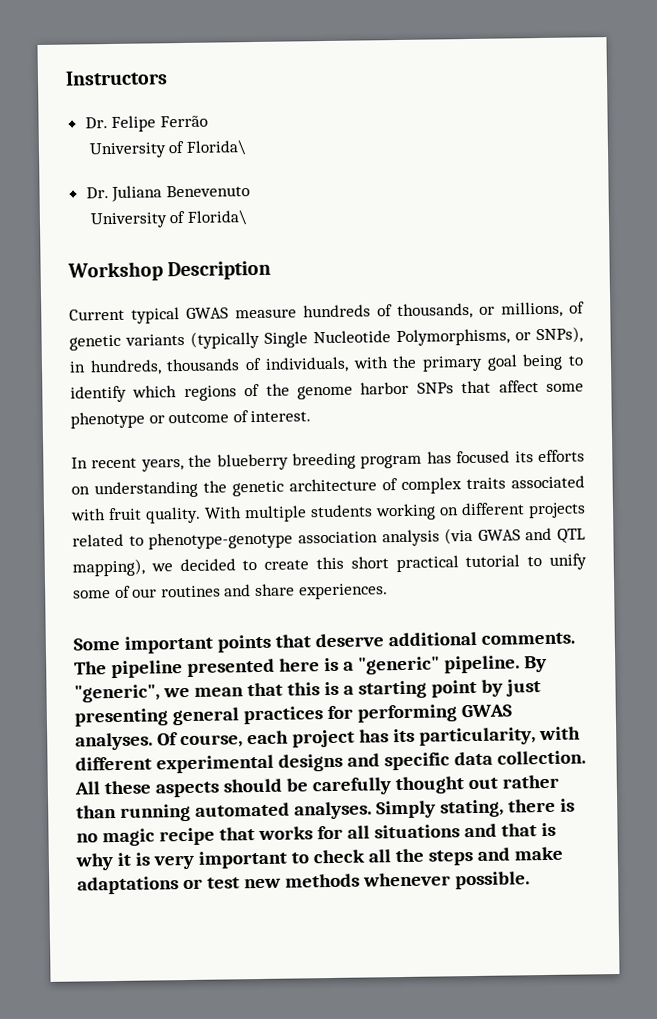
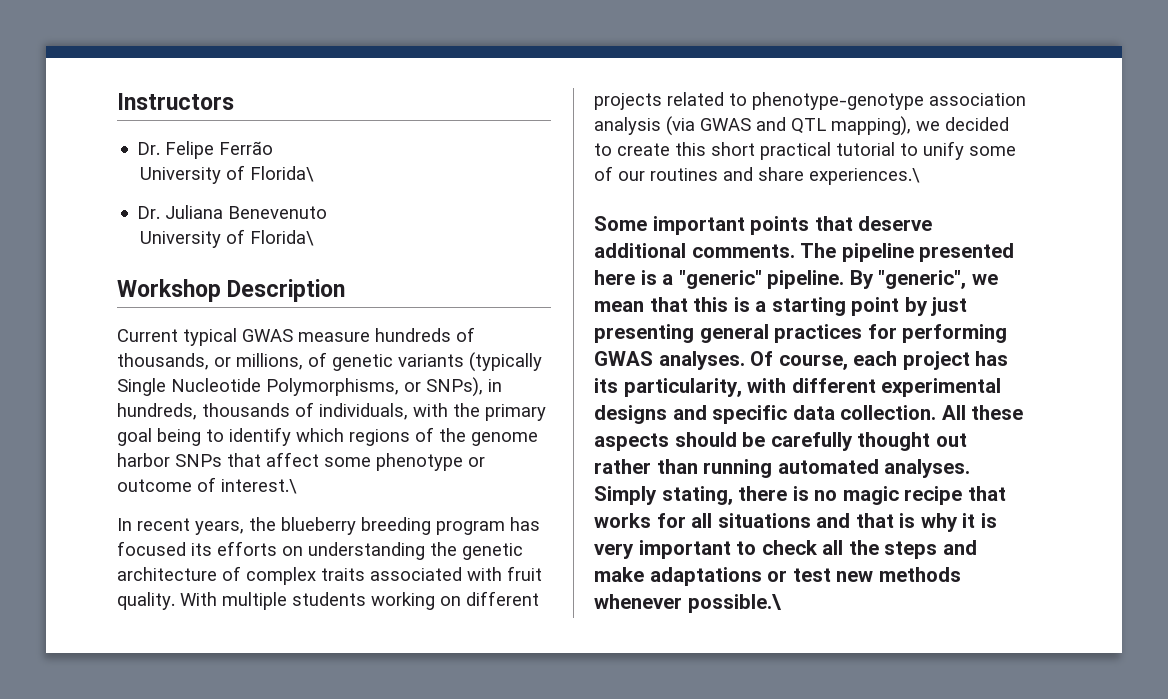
- Current typical GWAS measure hundreds of thousands, or millions, of genetic variants (typically Single Nucleotide Polymorphisms, or SNPs), in hundreds, thousands of individuals, with the primary goal being to identify which regions of the genome harbor SNPs that affect some phenotype or outcome of interest.
+ Current typical GWAS measure hundreds of thousands, or millions, of genetic variants (typically Single Nucleotide Polymorphisms, or SNPs), in hundreds, thousands of individuals, with the primary goal being to identify which regions of the genome harbor SNPs that affect some phenotype or outcome of interest.\
- With multiple students working on different projects related to phenotype-genotype association analysis (via GWAS and QTL mapping), we decided to create this short practical tutorial to unify some of our routines and share experiences.
+ With multiple students working on different projects related to phenotype-genotype association analysis (via GWAS and QTL mapping), we decided to create this short practical tutorial to unify some of our routines and share experiences.\
- Simply stating, there is no magic recipe that works for all situations and that is why it is very important to check all the steps and make adaptations or test new methods whenever possible.
+ Simply stating, there is no magic recipe that works for all situations and that is why it is very important to check all the steps and make adaptations or test new methods whenever possible.\

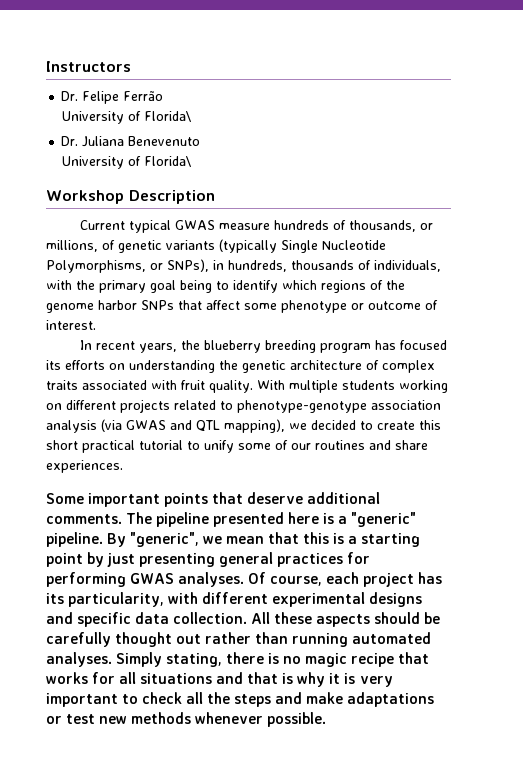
- Current typical GWAS measure hundreds of thousands, or millions, of genetic variants (typically Single Nucleotide Polymorphisms, or SNPs), in hundreds, thousands of individuals, with the primary goal being to identify which regions of the genome harbor SNPs that affect some phenotype or outcome of interest.\
+ Current typical GWAS measure hundreds of thousands, or millions, of genetic variants (typically Single Nucleotide Polymorphisms, or SNPs), in hundreds, thousands of individuals, with the primary goal being to identify which regions of the genome harbor SNPs that affect some phenotype or outcome of interest.
- With multiple students working on different projects related to phenotype-genotype association analysis (via GWAS and QTL mapping), we decided to create this short practical tutorial to unify some of our routines and share experiences.\
+ With multiple students working on different projects related to phenotype-genotype association analysis (via GWAS and QTL mapping), we decided to create this short practical tutorial to unify some of our routines and share experiences.
- Simply stating, there is no magic recipe that works for all situations and that is why it is very important to check all the steps and make adaptations or test new methods whenever possible.\
+ Simply stating, there is no magic recipe that works for all situations and that is why it is very important to check all the steps and make adaptations or test new methods whenever possible.

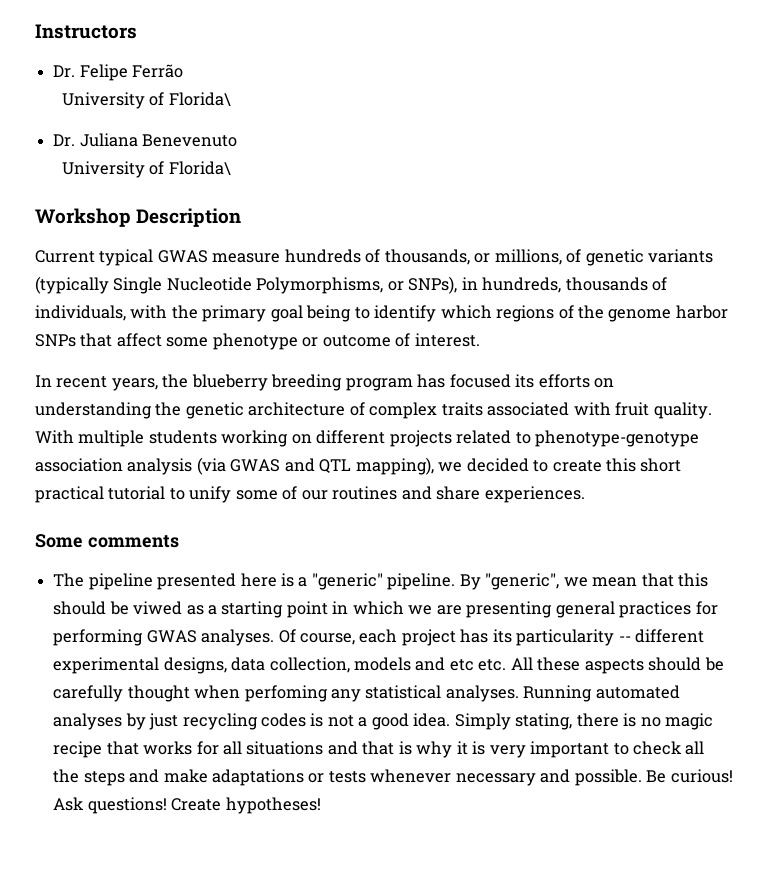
- Some important points that deserve additional comments. The pipeline presented here is a "generic" pipeline.
+ Some comments
+ The pipeline presented here is a "generic" pipeline.
- By "generic", we mean that this is a starting point by just presenting general practices for performing GWAS analyses.
+ By "generic", we mean that this should be viwed as a starting point in which we are presenting general practices for performing GWAS analyses.
- Of course, each project has its particularity, with different experimental designs and specific data collection. All these aspects should be carefully thought out rather than running automated analyses.
+ Of course, each project has its particularity -- different experimental designs, data collection, models and etc etc. All these aspects should be carefully thought when perfoming any statistical analyses. Running automated analyses by just recycling codes is not a good idea.
- Simply stating, there is no magic recipe that works for all situations and that is why it is very important to check all the steps and make adaptations or test new methods whenever possible.
+ Simply stating, there is no magic recipe that works for all situations and that is why it is very important to check all the steps and make adaptations or tests whenever necessary and possible. Be curious! Ask questions! Create hypotheses!

